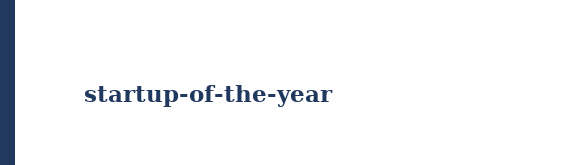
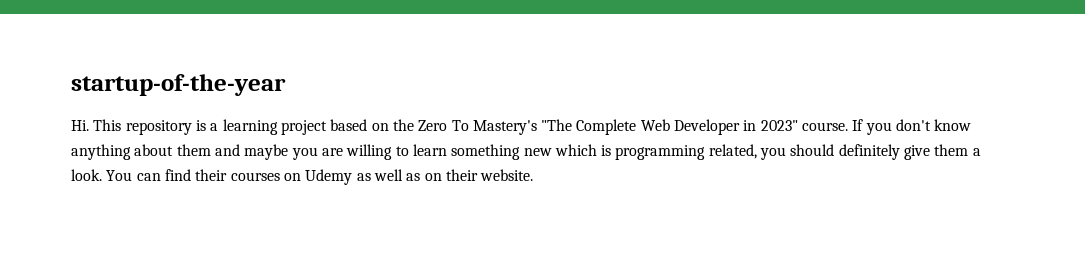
+ Hi. This repository is a learning project based on the Zero To Mastery's "The Complete Web Developer in 2023" course. If you don't know anything about them and maybe you are willing to learn something new which is programming related, you should definitely give them a look. You can find their courses on Udemy as well as on their website.

